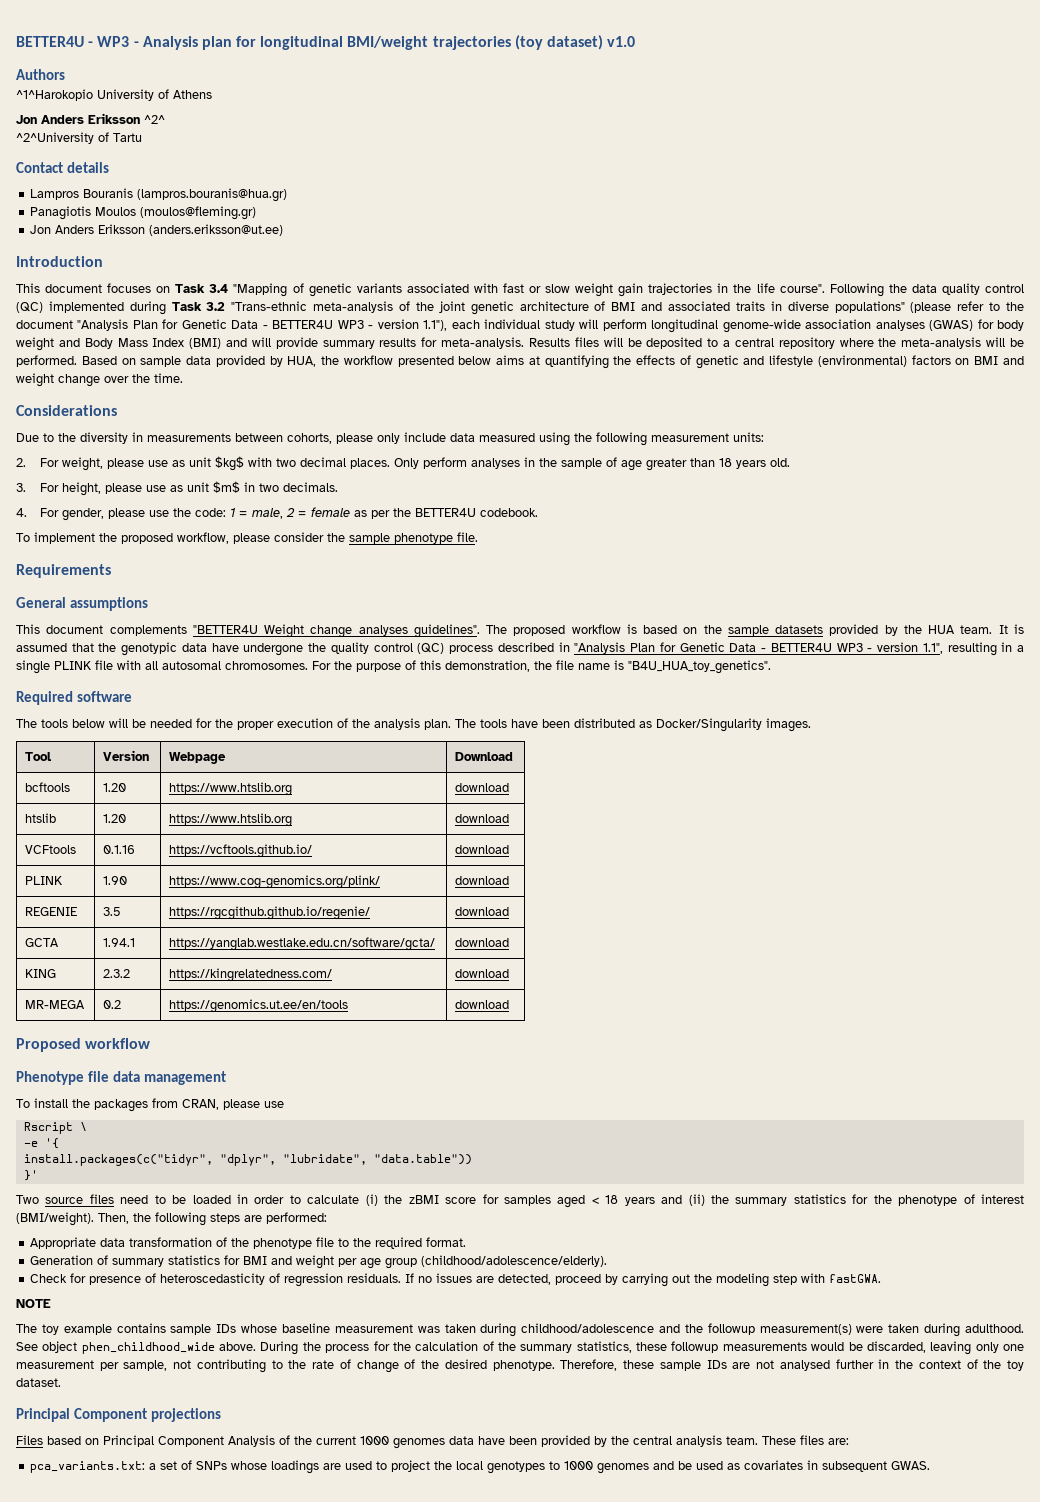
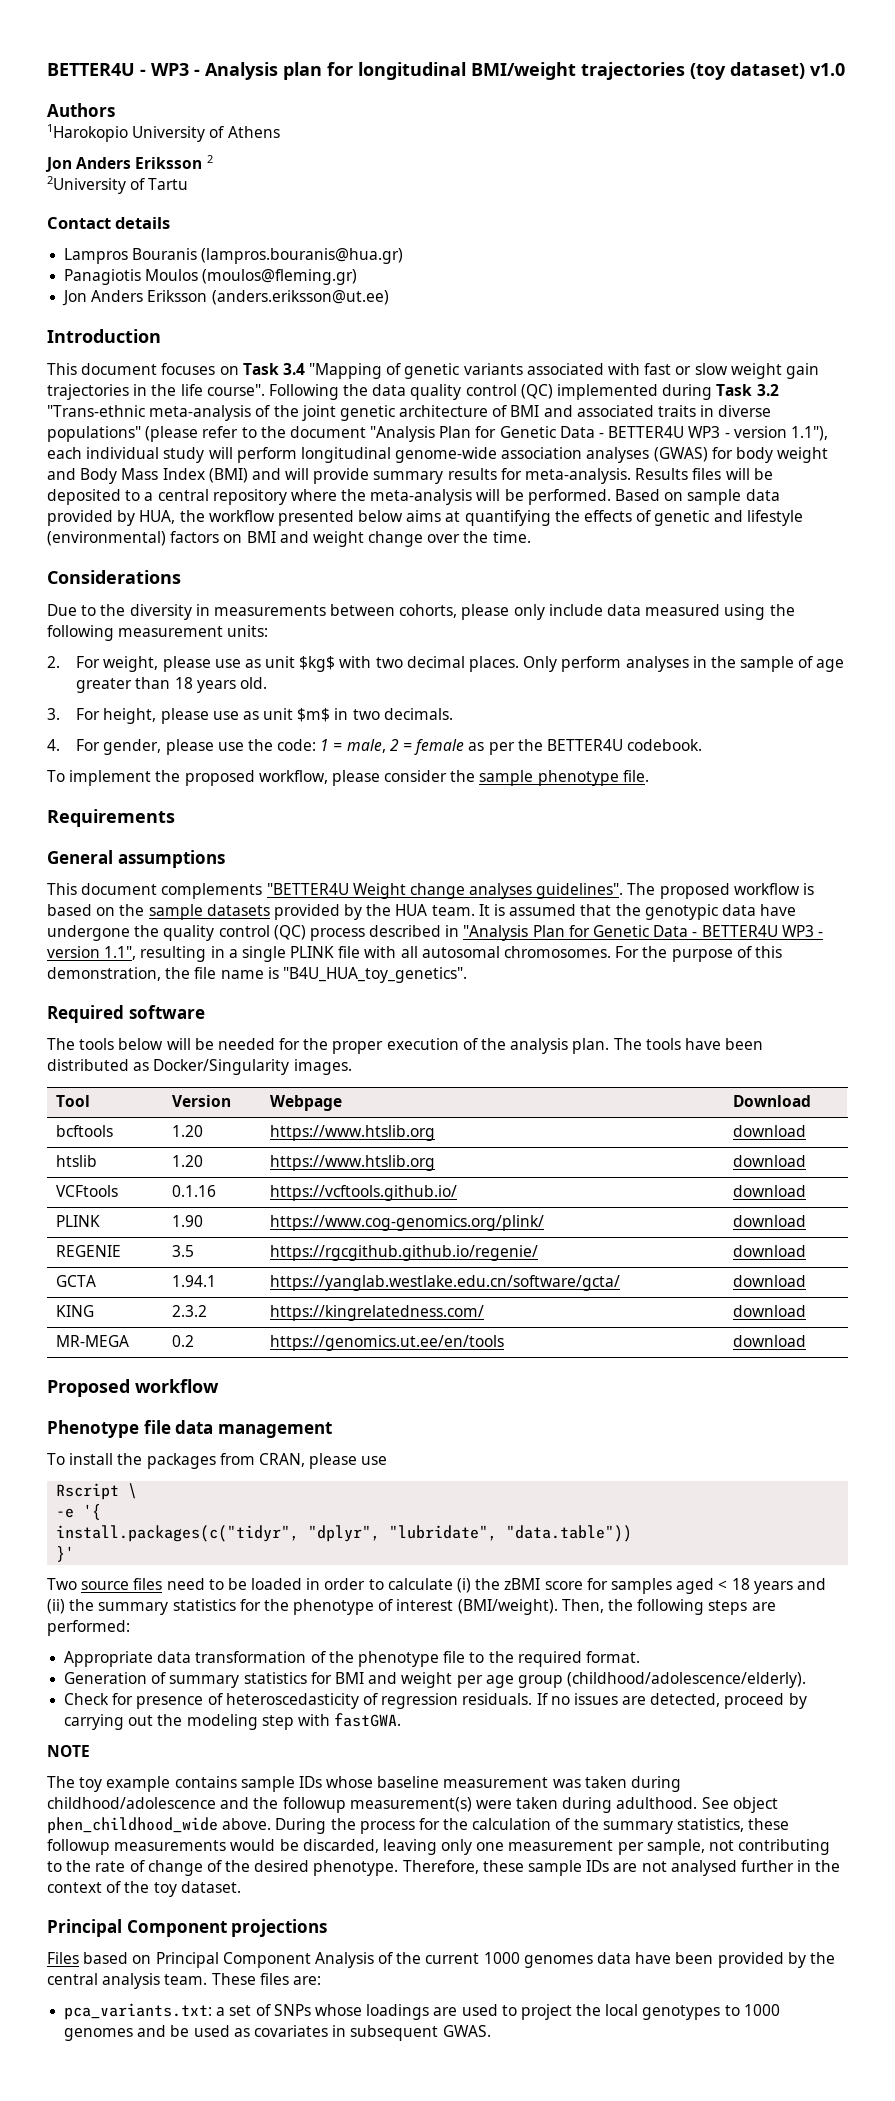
- ^1^Harokopio University of Athens
+ 1Harokopio University of Athens
- Jon Anders Eriksson ^2^
- ^2^University of Tartu
+ Jon Anders Eriksson 2
+ 2University of Tartu

